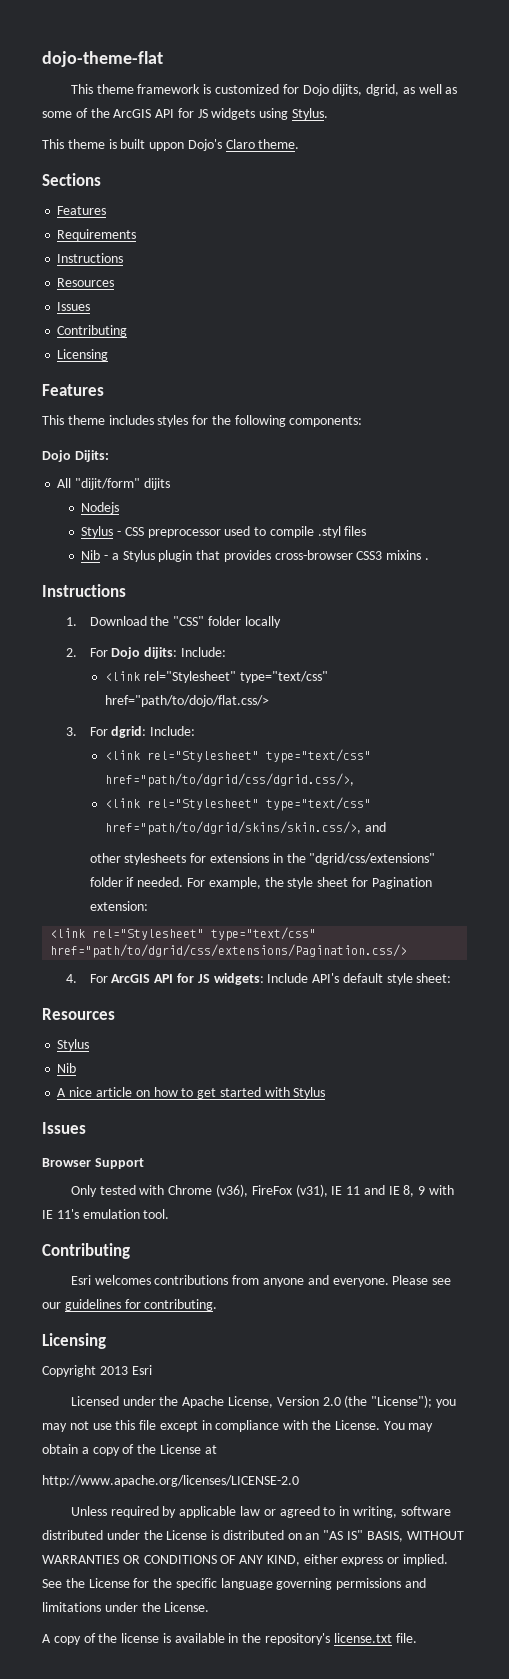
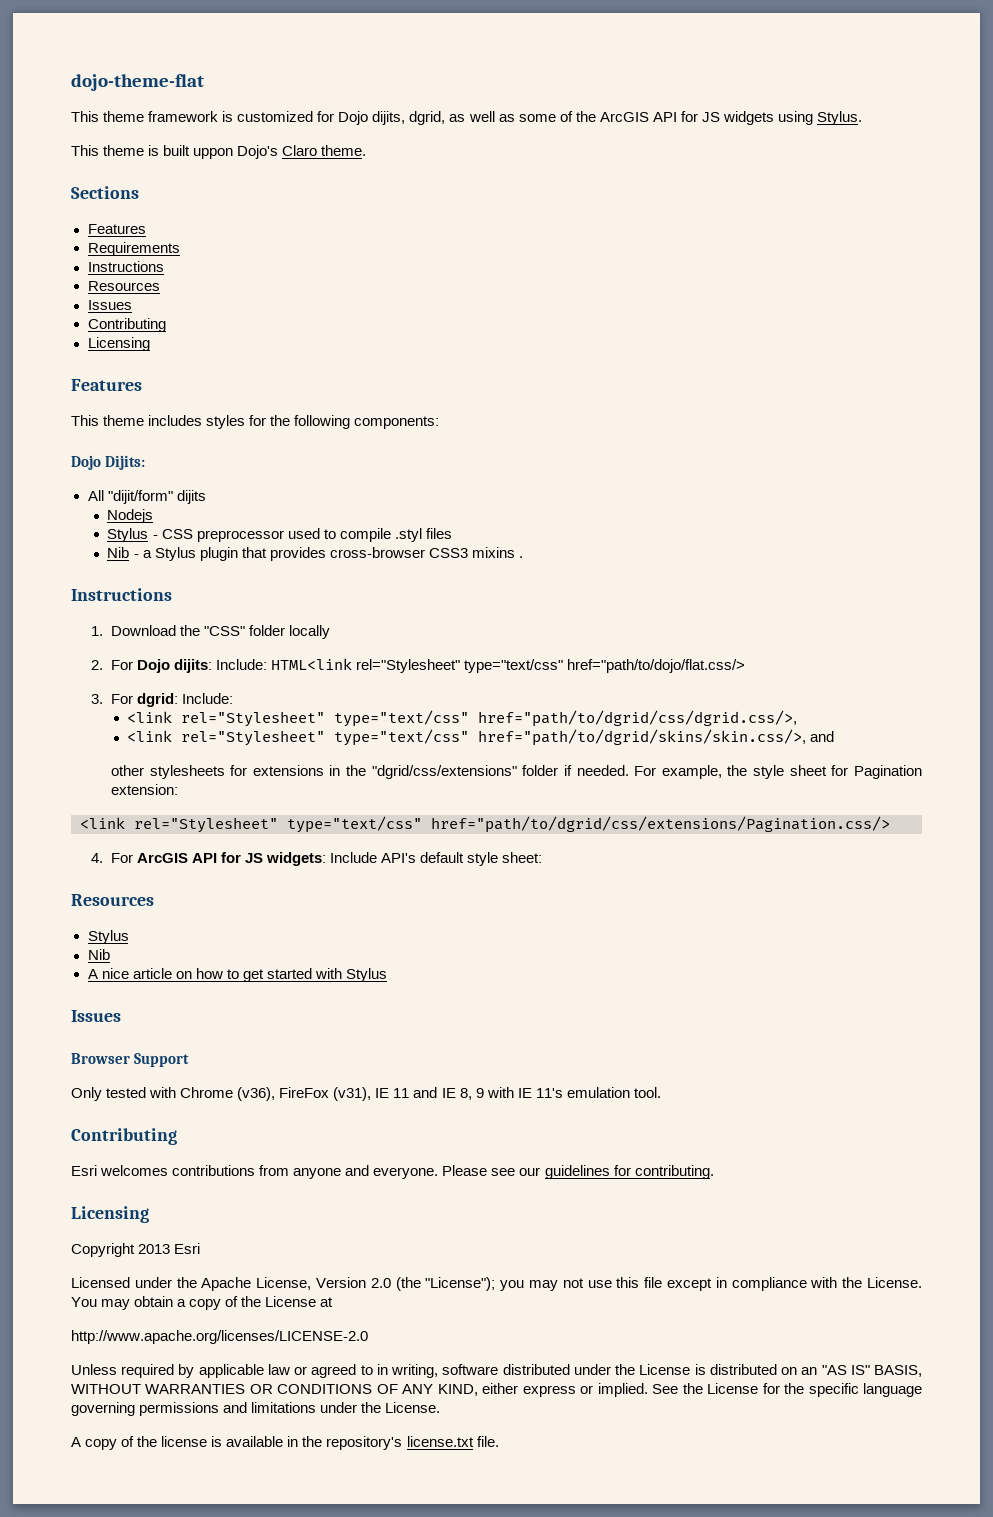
- 2. For Dojo dijits: Include:
- <link rel="Stylesheet" type="text/css" href="path/to/dojo/flat.css/>
+ 2. For Dojo dijits: Include: HTML<link rel="Stylesheet" type="text/css" href="path/to/dojo/flat.css/>

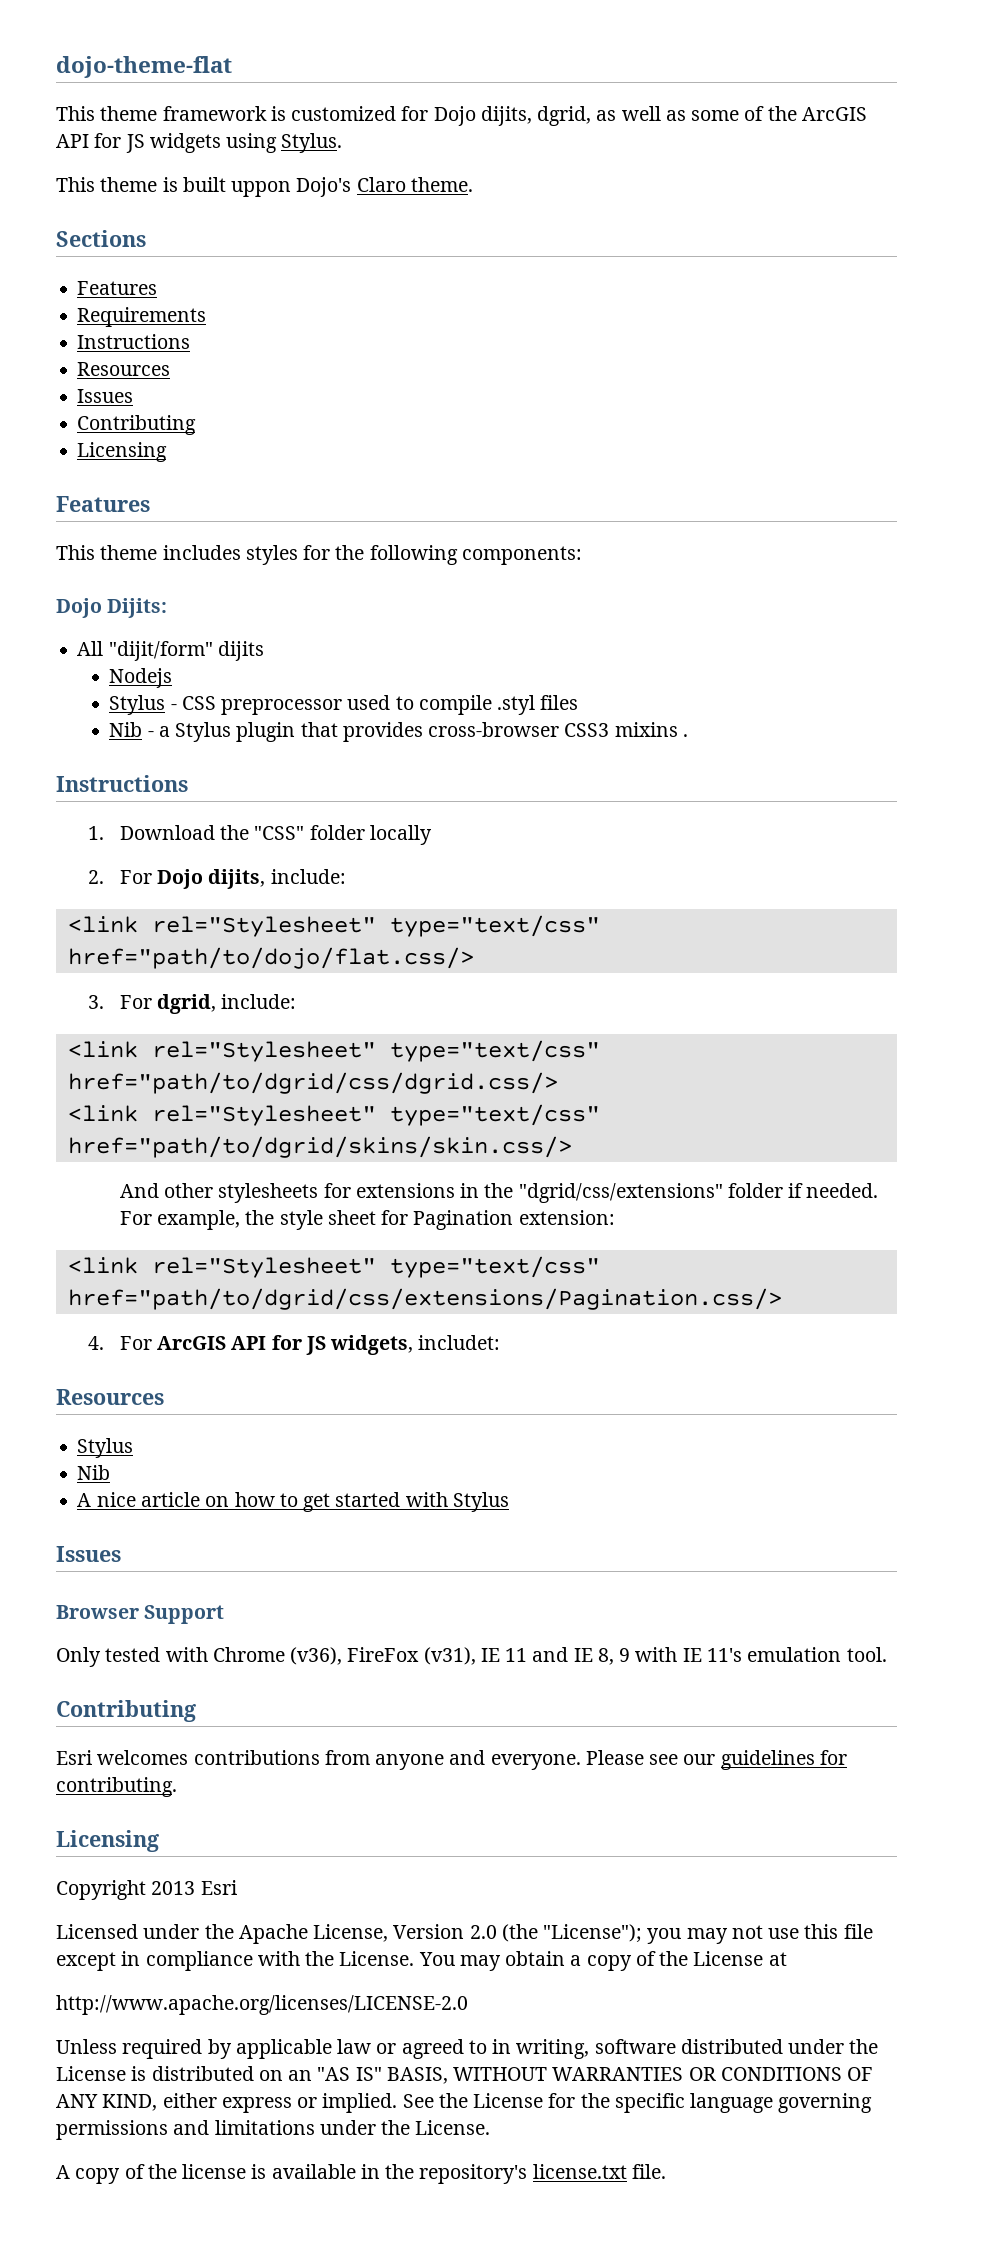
- 2. For Dojo dijits: Include: HTML<link rel="Stylesheet" type="text/css" href="path/to/dojo/flat.css/>
+ 2. For Dojo dijits, include:
+ <link rel="Stylesheet" type="text/css" href="path/to/dojo/flat.css/>
- 3. For dgrid: Include:
- <link rel="Stylesheet" type="text/css" href="path/to/dgrid/css/dgrid.css/>,
- <link rel="Stylesheet" type="text/css" href="path/to/dgrid/skins/skin.css/>, and
- other stylesheets for extensions in the "dgrid/css/extensions" folder if needed.
+ 3. For dgrid, include:
+ <link rel="Stylesheet" type="text/css" href="path/to/dgrid/css/dgrid.css/>
+ <link rel="Stylesheet" type="text/css" href="path/to/dgrid/skins/skin.css/>
+ And other stylesheets for extensions in the "dgrid/css/extensions" folder if needed.
- 4. For ArcGIS API for JS widgets: Include API's default style sheet:
+ 4. For ArcGIS API for JS widgets, includet:

